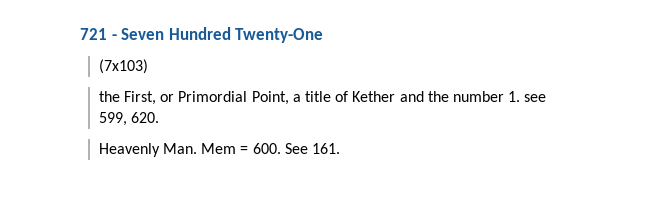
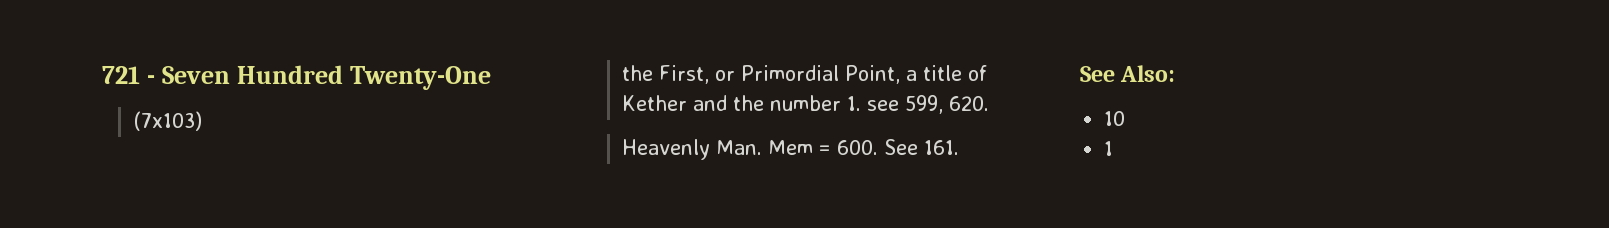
+ See Also:
+ 10
+ 1

